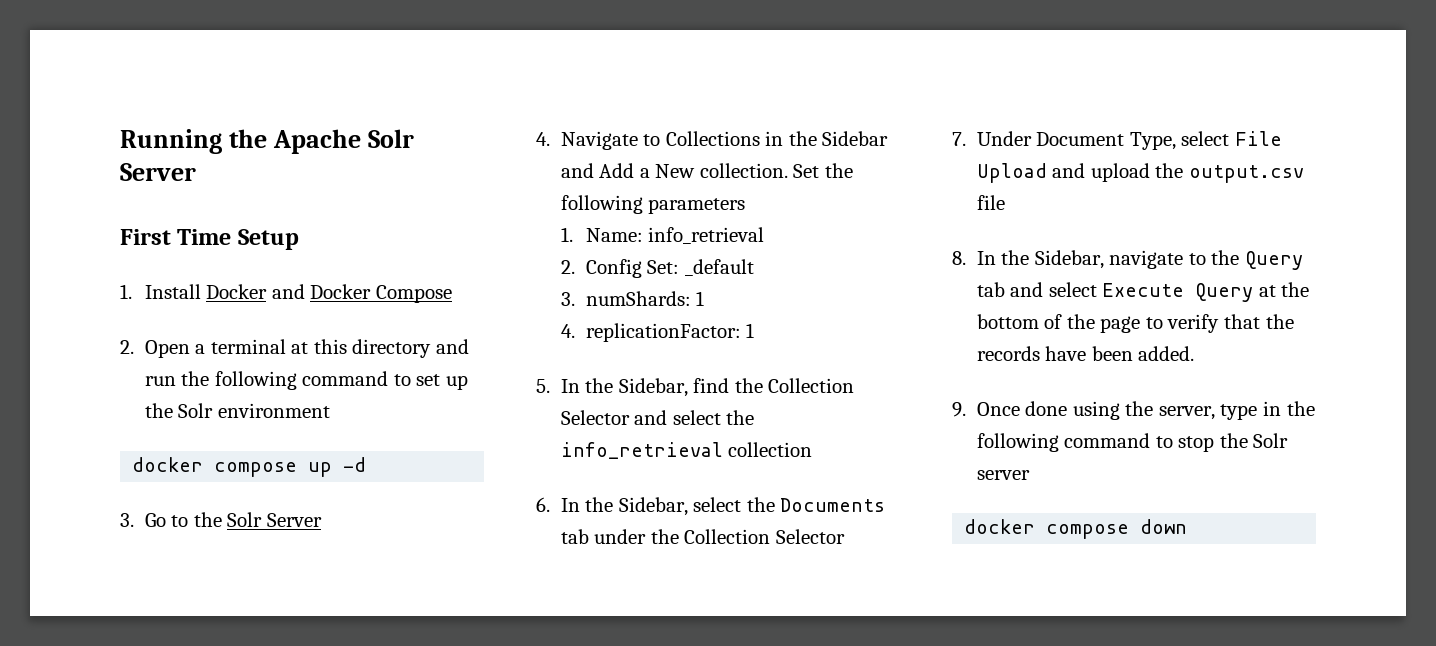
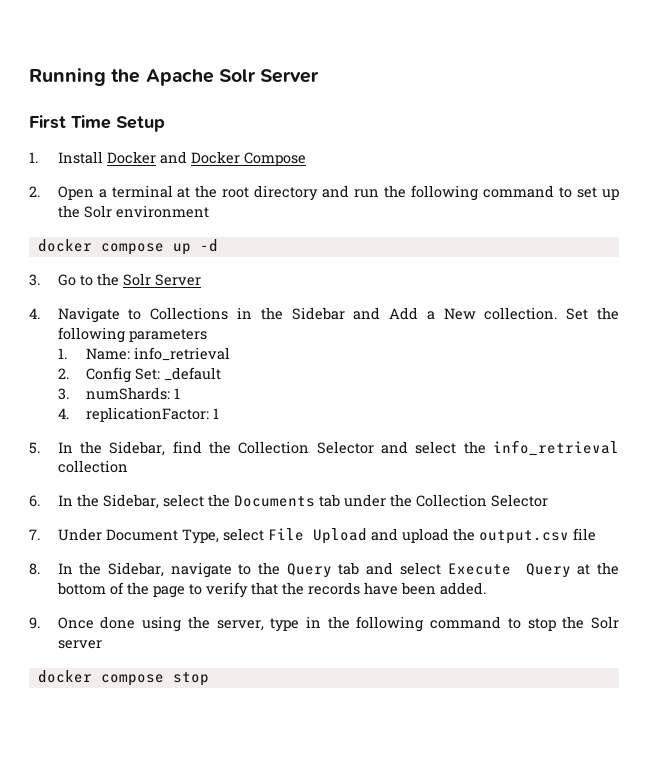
- 2. Open a terminal at this directory and run the following command to set up the Solr environment
+ 2. Open a terminal at the root directory and run the following command to set up the Solr environment
- docker compose down
+ docker compose stop

